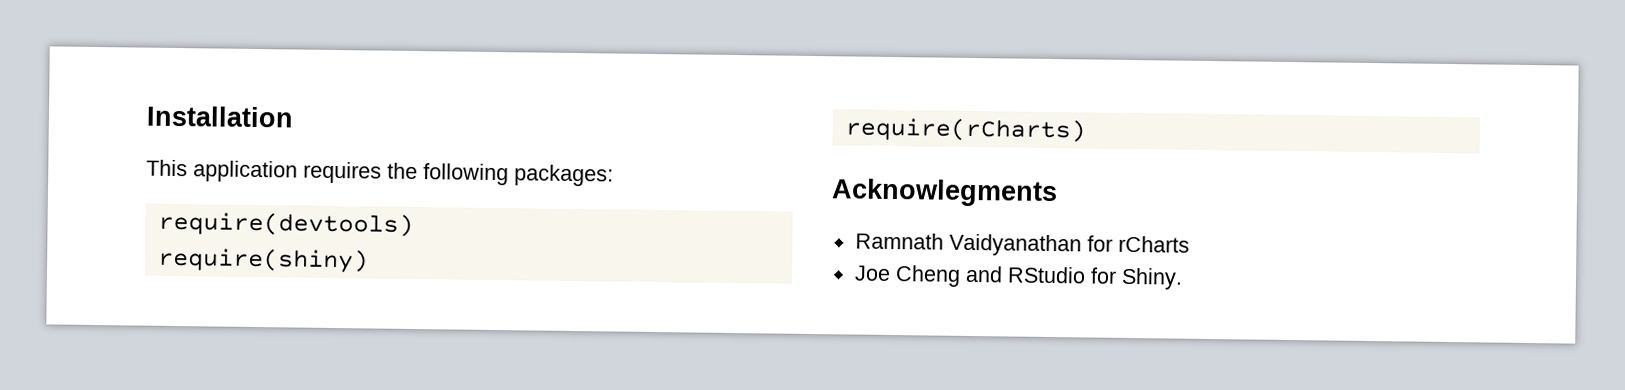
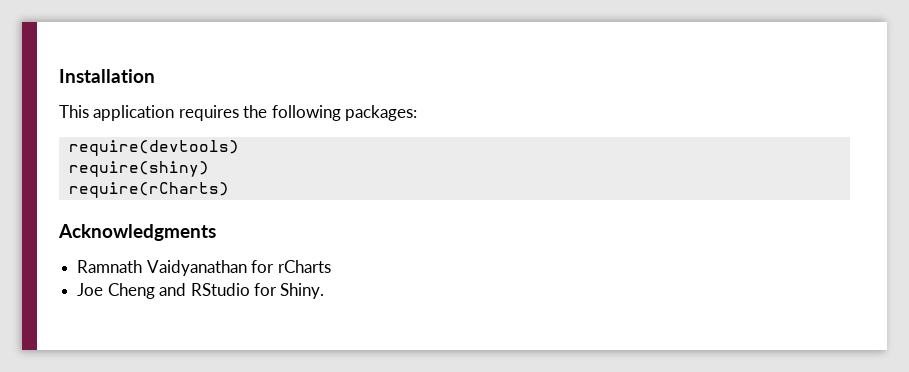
- Acknowlegments
+ Acknowledgments

